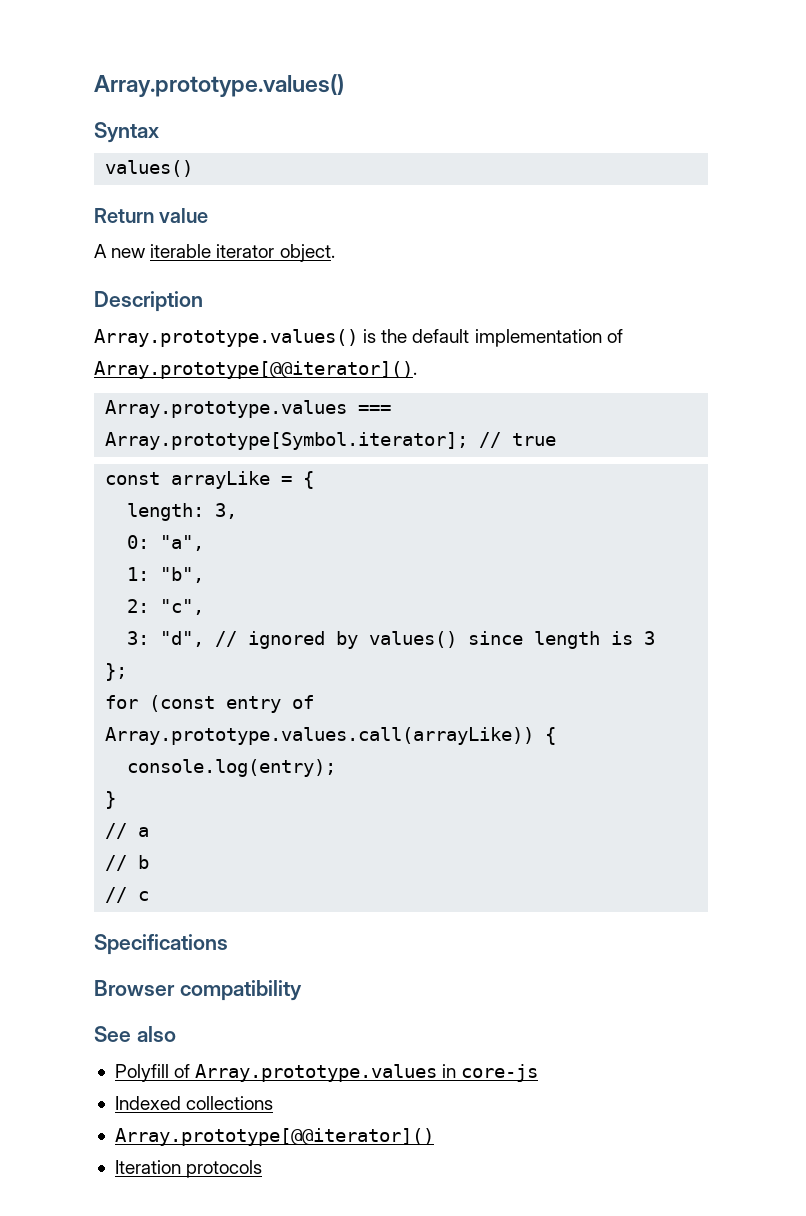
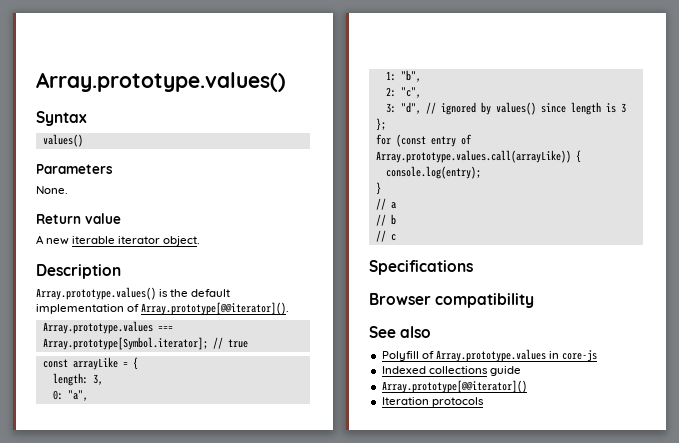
+ Parameters
+ None.
- Indexed collections
+ Indexed collections guide

